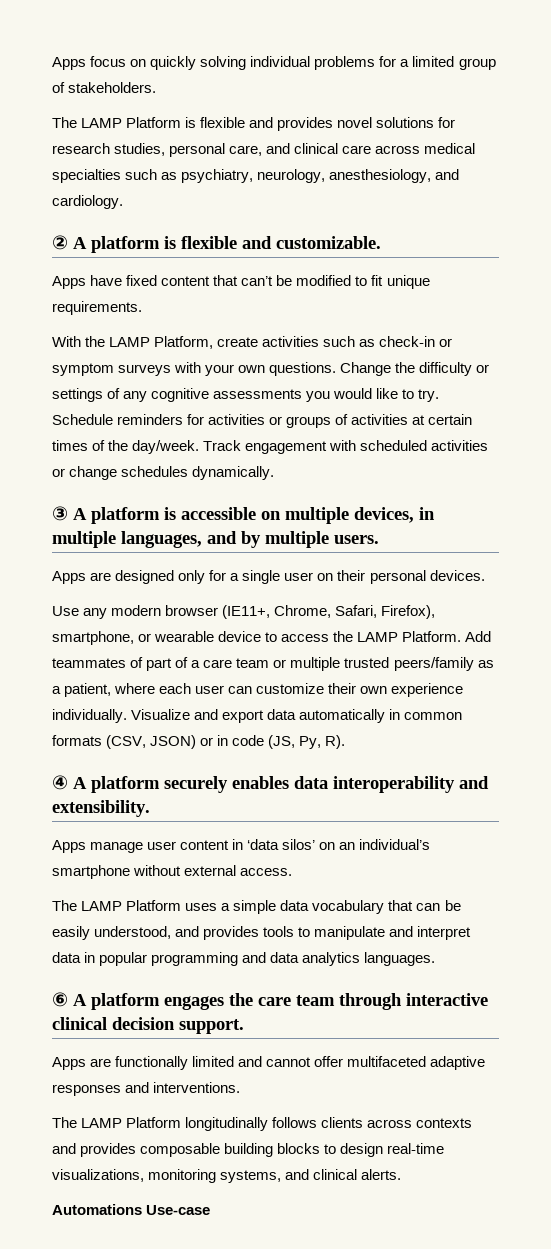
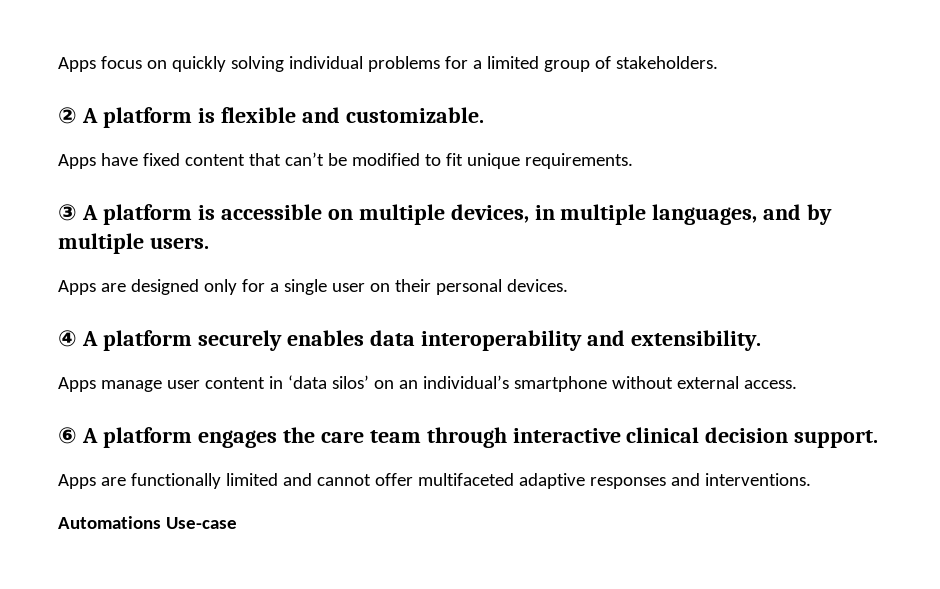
- The LAMP Platform is flexible and provides novel solutions for research studies, personal care, and clinical care across medical specialties such as psychiatry, neurology, anesthesiology, and cardiology.
- With the LAMP Platform, create activities such as check-in or symptom surveys with your own questions. Change the difficulty or settings of any cognitive assessments you would like to try. Schedule reminders for activities or groups of activities at certain times of the day/week. Track engagement with scheduled activities or change schedules dynamically.
- Use any modern browser (IE11+, Chrome, Safari, Firefox), smartphone, or wearable device to access the LAMP Platform. Add teammates of part of a care team or multiple trusted peers/family as a patient, where each user can customize their own experience individually. Visualize and export data automatically in common formats (CSV, JSON) or in code (JS, Py, R).
- The LAMP Platform uses a simple data vocabulary that can be easily understood, and provides tools to manipulate and interpret data in popular programming and data analytics languages.
- The LAMP Platform longitudinally follows clients across contexts and provides composable building blocks to design real-time visualizations, monitoring systems, and clinical alerts.

